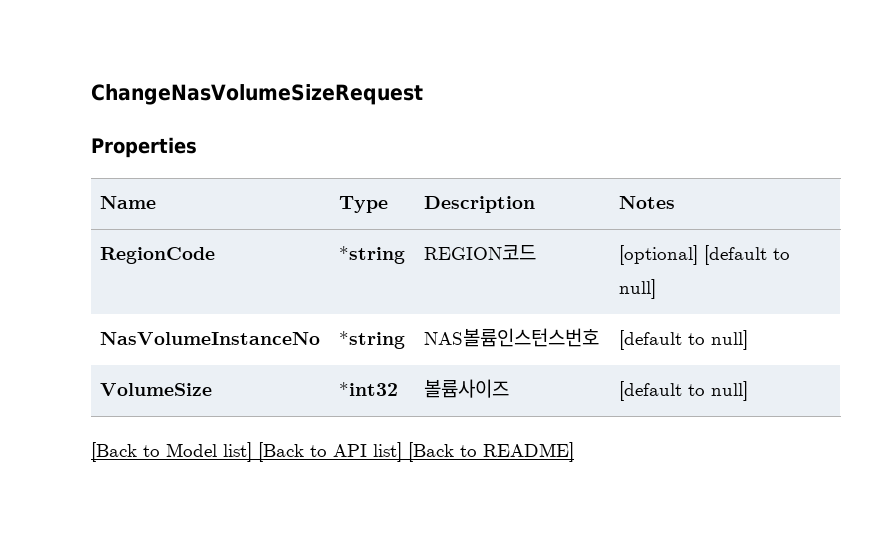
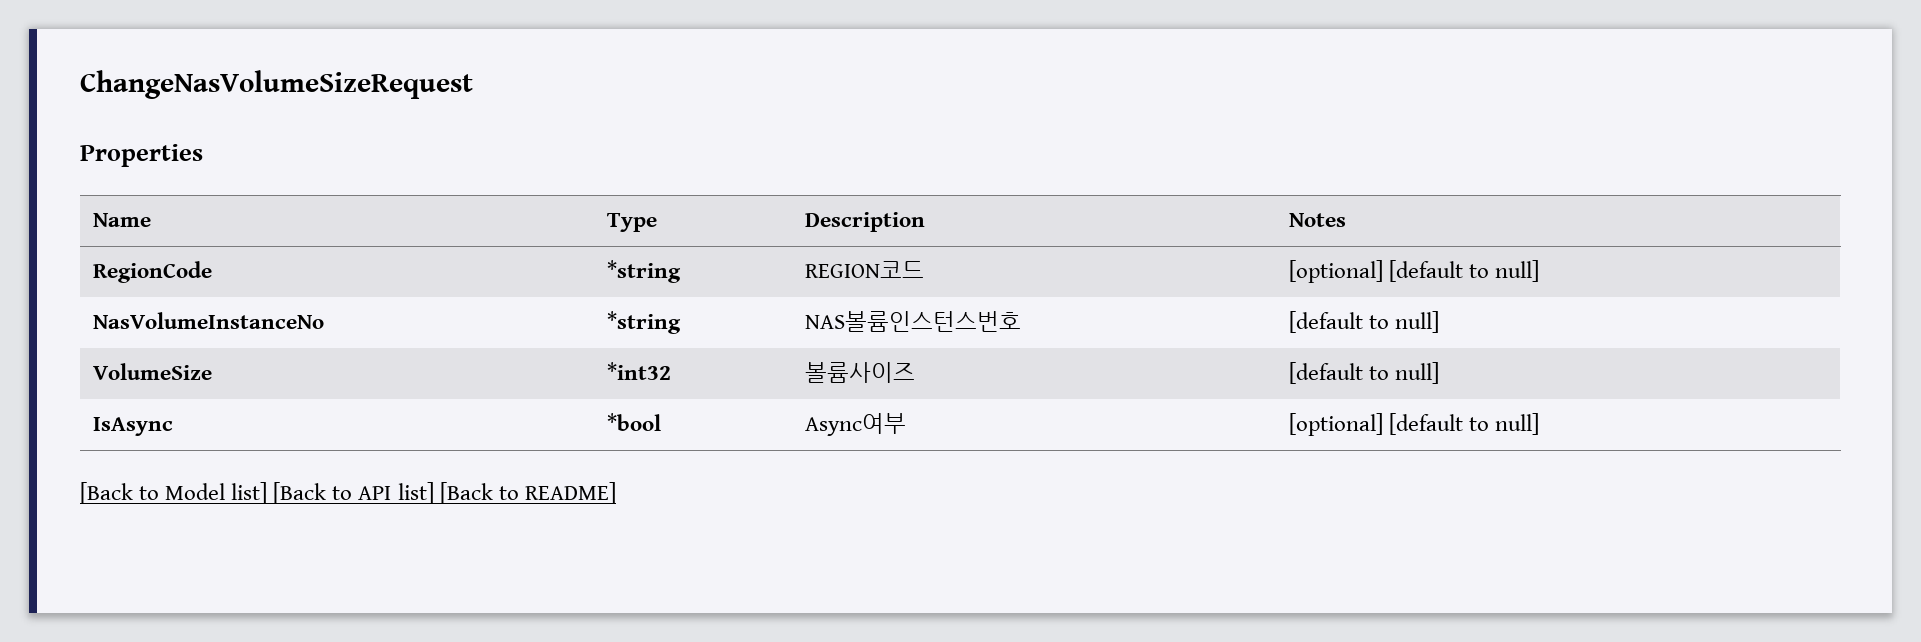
+ IsAsync | *bool | Async여부 | [optional] [default to null]

